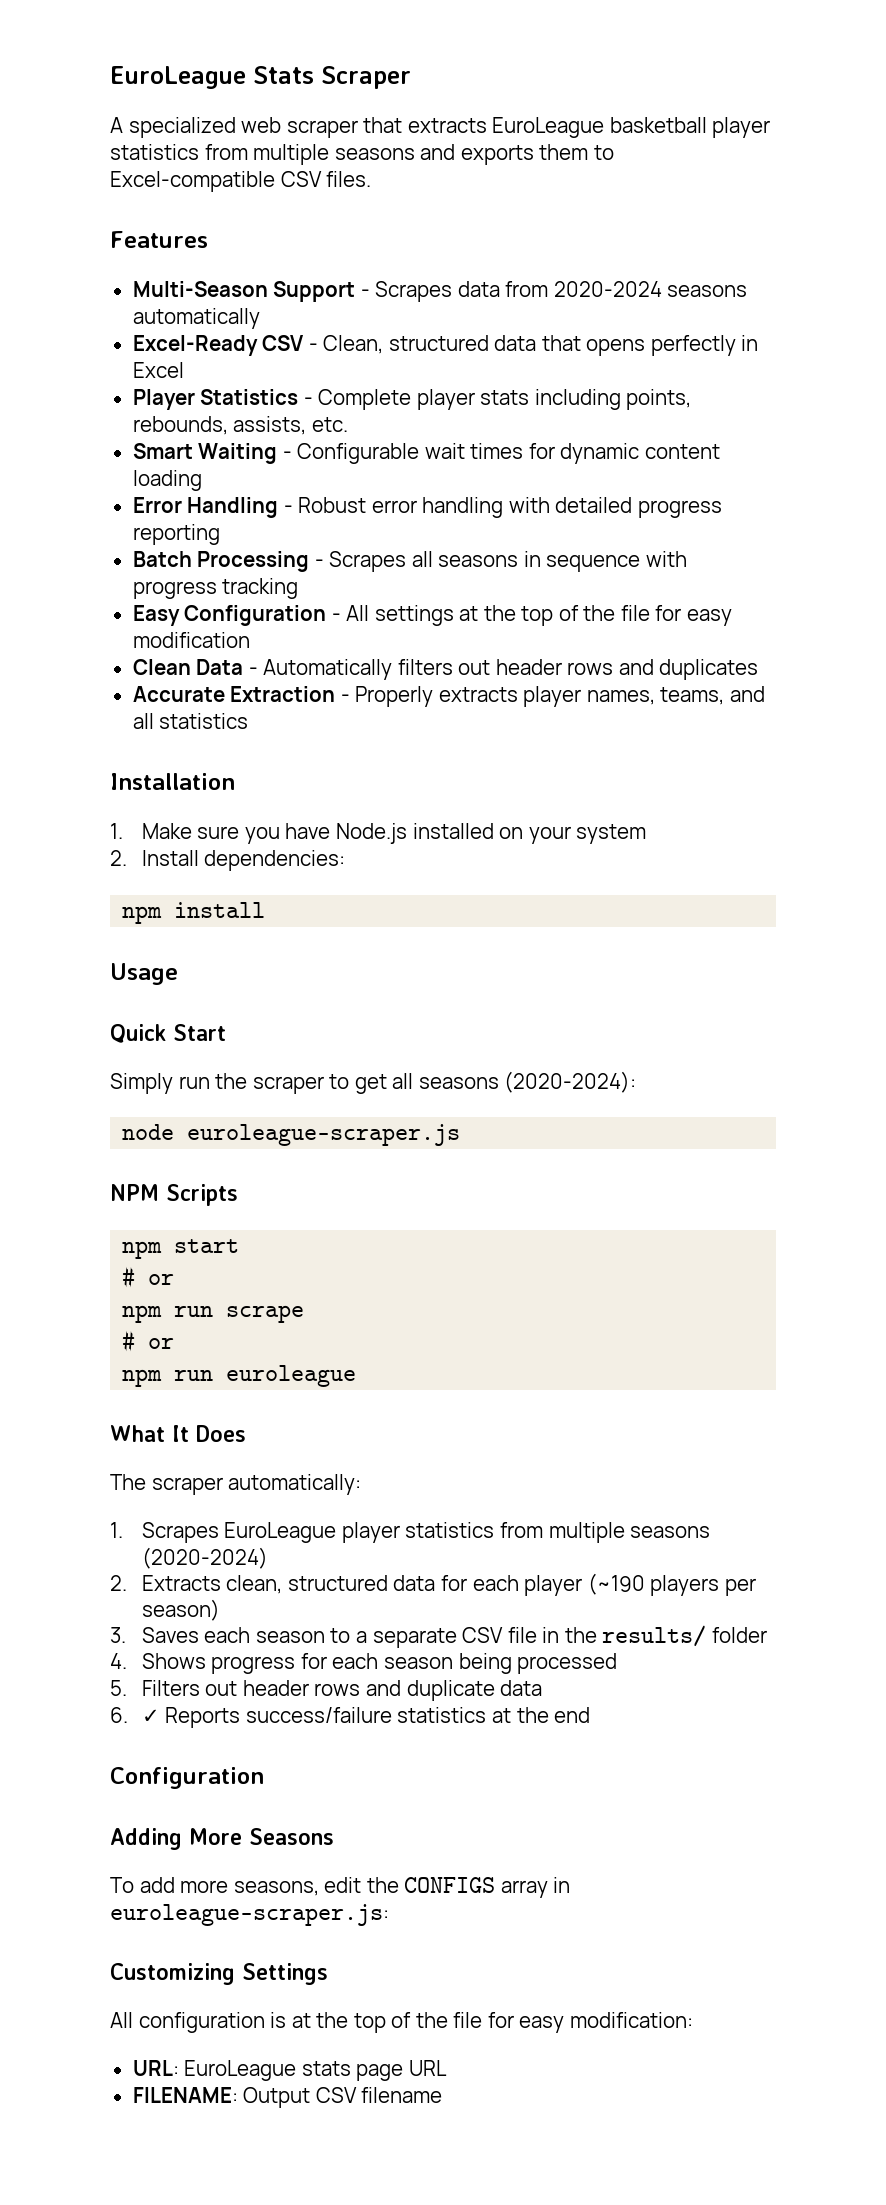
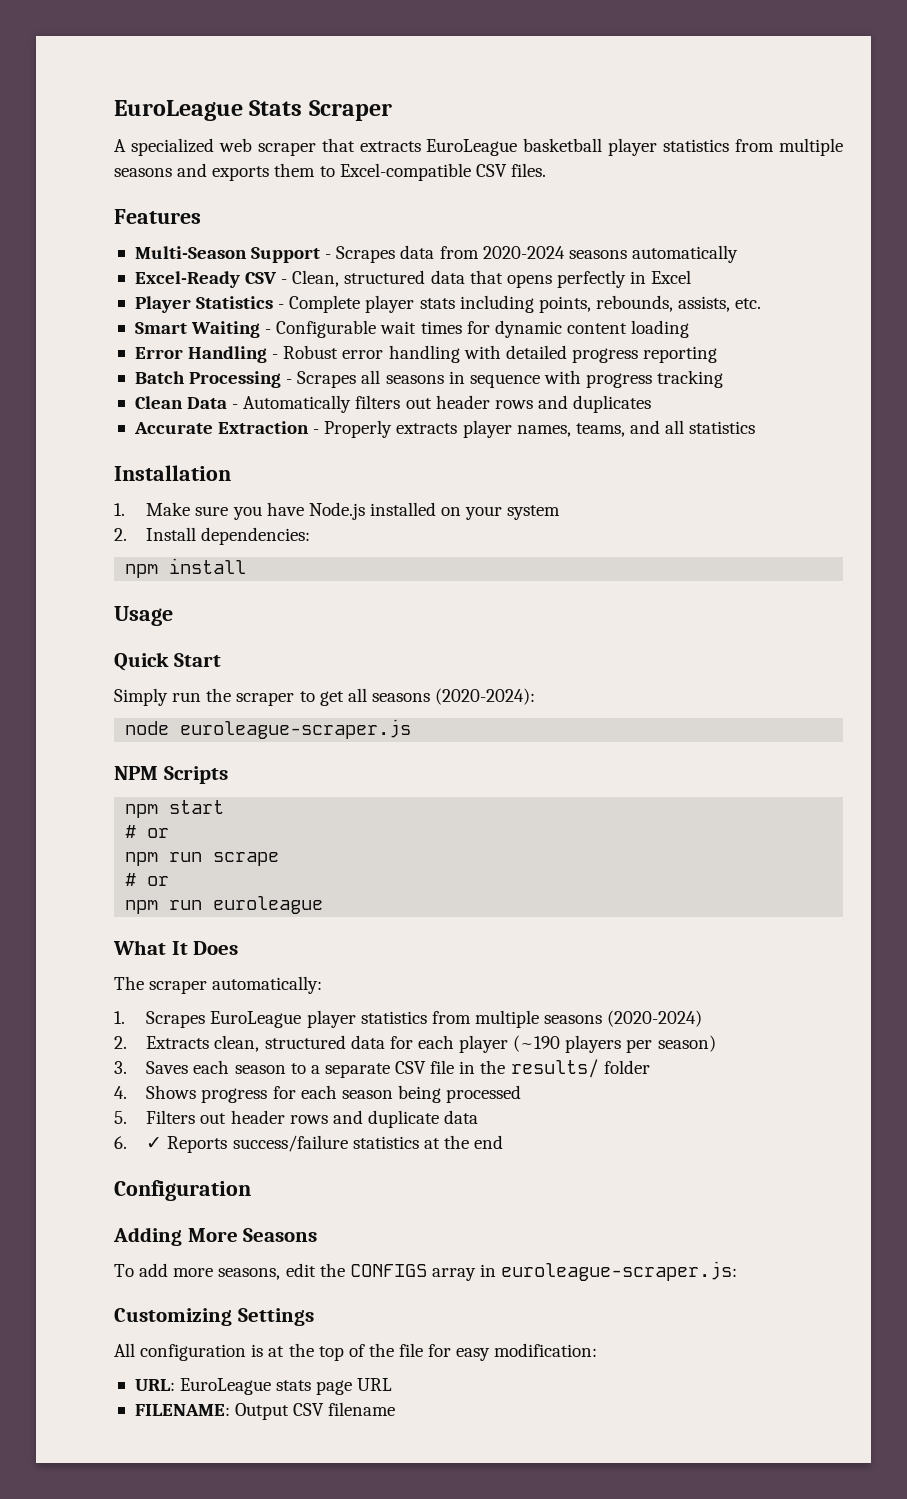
- Easy Configuration - All settings at the top of the file for easy modification

